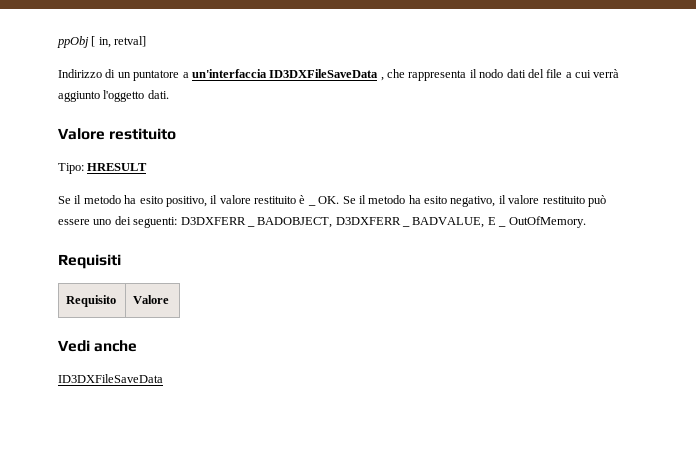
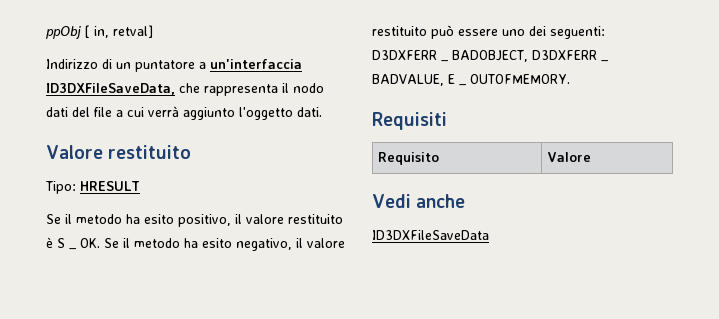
- Indirizzo di un puntatore a un'interfaccia ID3DXFileSaveData , che rappresenta il nodo dati del file a cui verrà aggiunto l'oggetto dati.
+ Indirizzo di un puntatore a un'interfaccia ID3DXFileSaveData, che rappresenta il nodo dati del file a cui verrà aggiunto l'oggetto dati.
- Se il metodo ha esito positivo, il valore restituito è _ OK. Se il metodo ha esito negativo, il valore restituito può essere uno dei seguenti: D3DXFERR _ BADOBJECT, D3DXFERR _ BADVALUE, E _ OutOfMemory.
+ Se il metodo ha esito positivo, il valore restituito è S _ OK. Se il metodo ha esito negativo, il valore restituito può essere uno dei seguenti: D3DXFERR _ BADOBJECT, D3DXFERR _ BADVALUE, E _ OUTOFMEMORY.

